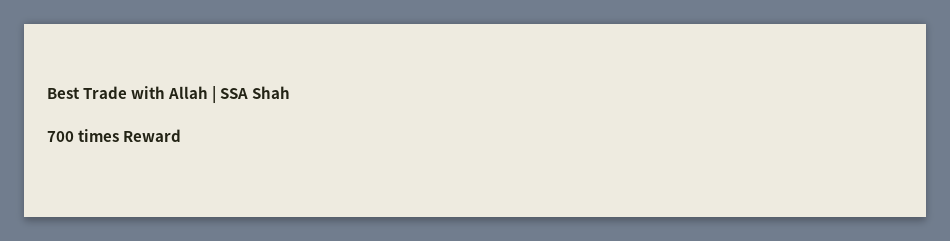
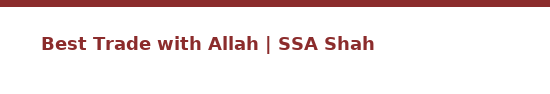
- 700 times Reward

